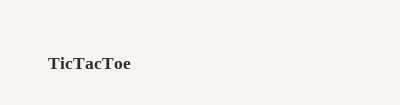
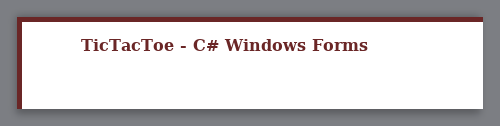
- TicTacToe
+ TicTacToe - C# Windows Forms

